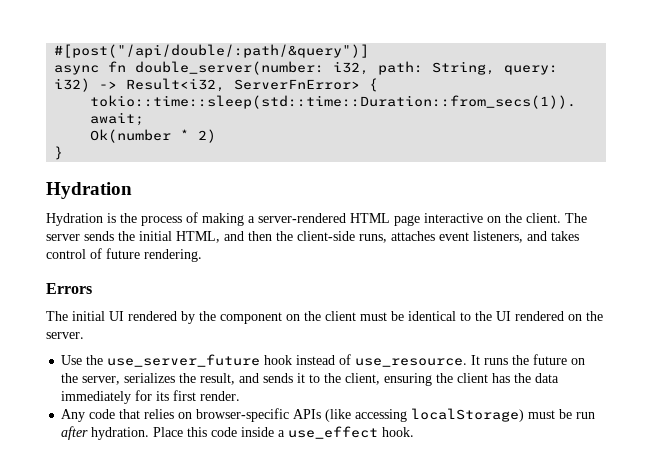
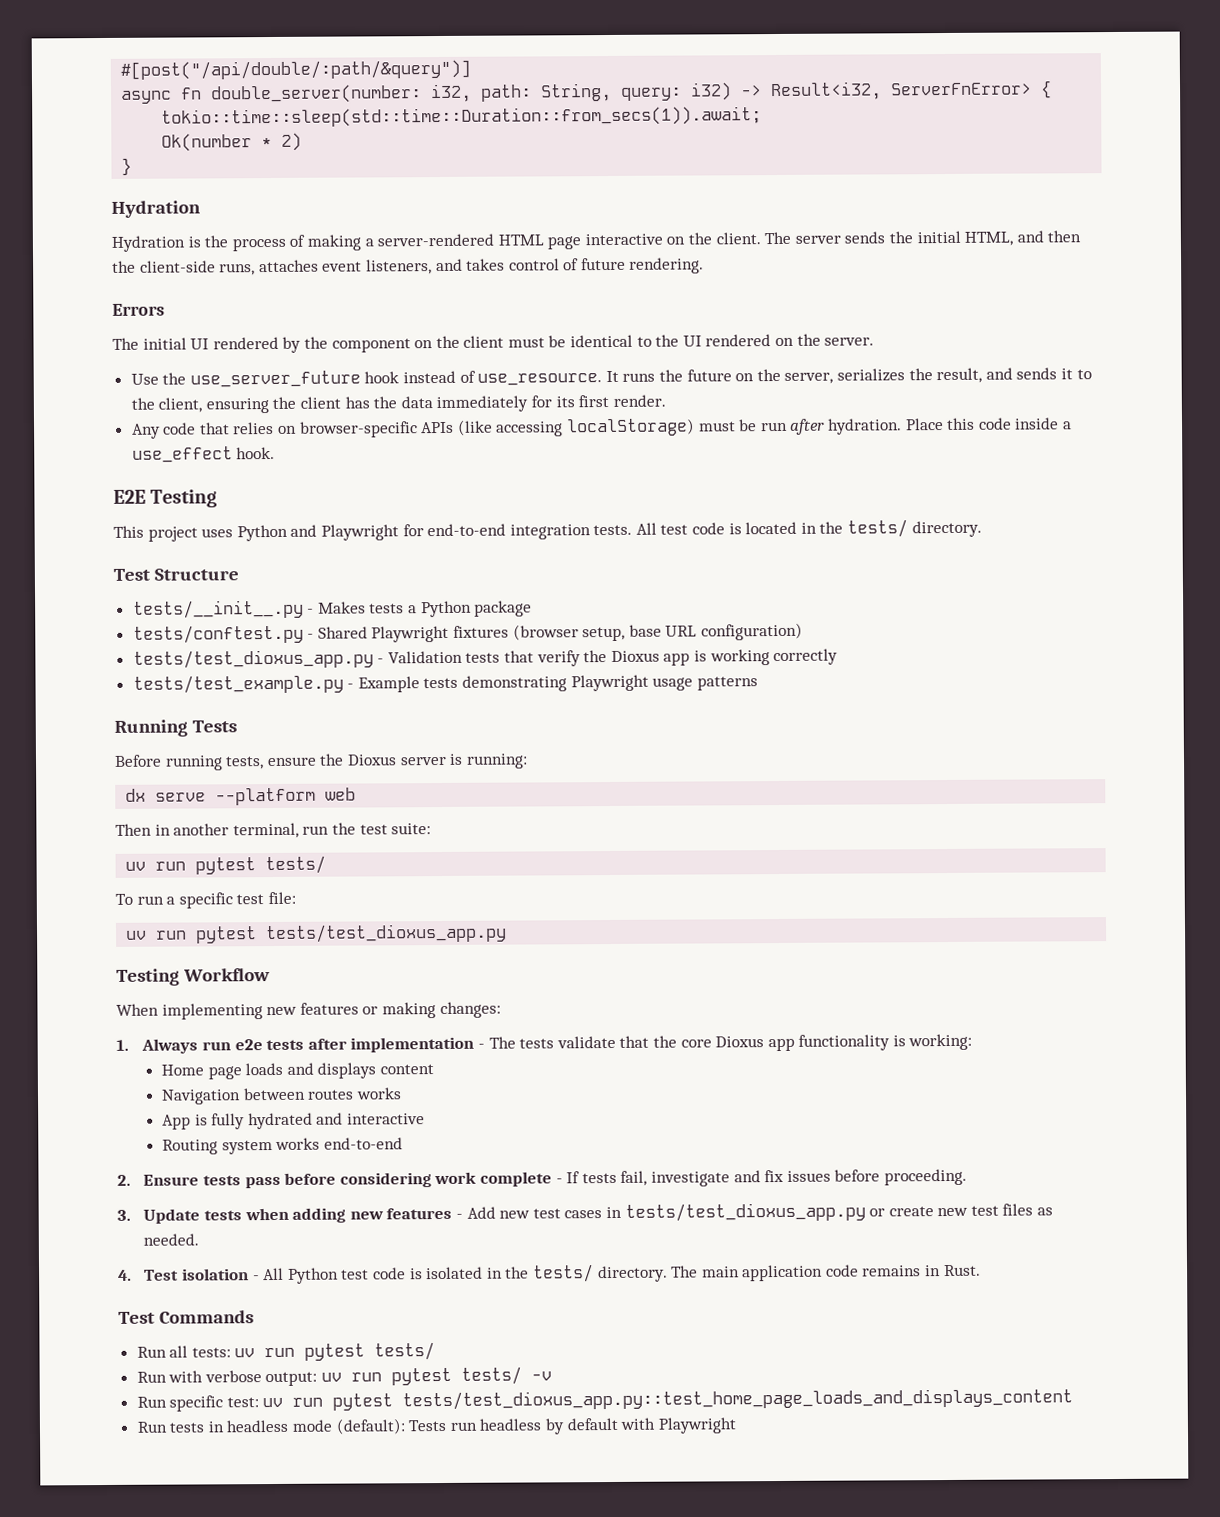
+ E2E Testing
+ This project uses Python and Playwright for end-to-end integration tests. All test code is located in the tests/ directory.
+ Test Structure
+ tests/__init__.py - Makes tests a Python package
+ tests/conftest.py - Shared Playwright fixtures (browser setup, base URL configuration)
+ tests/test_dioxus_app.py - Validation tests that verify the Dioxus app is working correctly
+ tests/test_example.py - Example tests demonstrating Playwright usage patterns
+ Running Tests
+ Before running tests, ensure the Dioxus server is running:
+ dx serve --platform web
+ Then in another terminal, run the test suite:
+ uv run pytest tests/
+ To run a specific test file:
+ uv run pytest tests/test_dioxus_app.py
+ Testing Workflow
+ When implementing new features or making changes:
+ 1. Always run e2e tests after implementation - The tests validate that the core Dioxus app functionality is working:
+ Home page loads and displays content
+ Navigation between routes works
+ App is fully hydrated and interactive
+ Routing system works end-to-end
+ 2. Ensure tests pass before considering work complete - If tests fail, investigate and fix issues before proceeding.
+ 3. Update tests when adding new features - Add new test cases in tests/test_dioxus_app.py or create new test files as needed.
+ 4. Test isolation - All Python test code is isolated in the tests/ directory. The main application code remains in Rust.
+ Test Commands
+ Run all tests: uv run pytest tests/
+ Run with verbose output: uv run pytest tests/ -v
+ Run specific test: uv run pytest tests/test_dioxus_app.py::test_home_page_loads_and_displays_content
+ Run tests in headless mode (default): Tests run headless by default with Playwright

